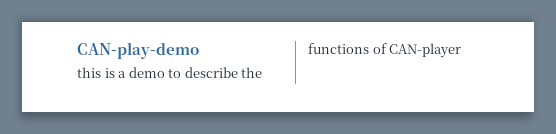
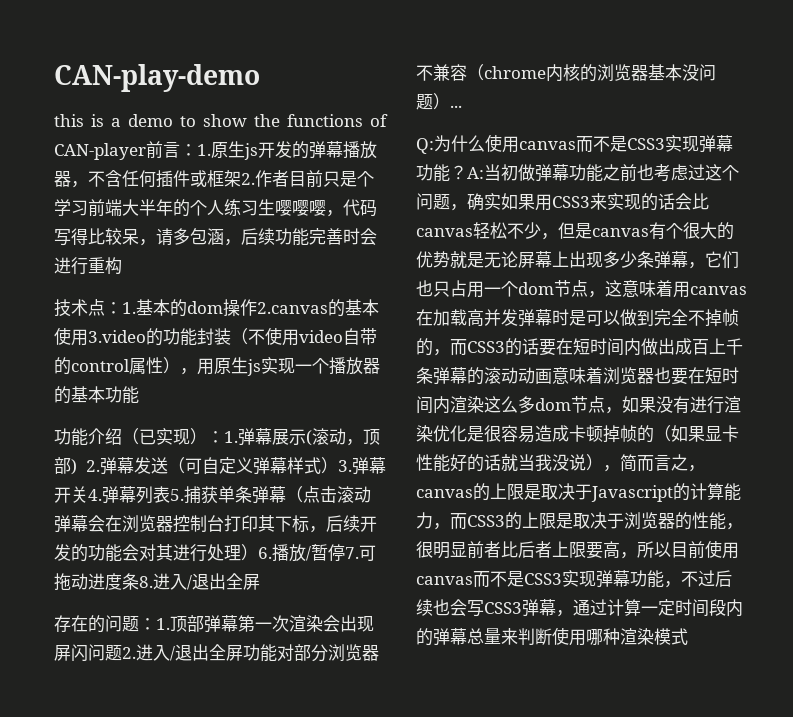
- this is a demo to describe the functions of CAN-player
+ this is a demo to show the functions of CAN-player前言：1.原生js开发的弹幕播放器，不含任何插件或框架2.作者目前只是个学习前端大半年的个人练习生嘤嘤嘤，代码写得比较呆，请多包涵，后续功能完善时会进行重构
+ 技术点：1.基本的dom操作2.canvas的基本使用3.video的功能封装（不使用video自带的control属性），用原生js实现一个播放器的基本功能
+ 功能介绍（已实现）：1.弹幕展示(滚动，顶部) 2.弹幕发送（可自定义弹幕样式）3.弹幕开关4.弹幕列表5.捕获单条弹幕（点击滚动弹幕会在浏览器控制台打印其下标，后续开发的功能会对其进行处理）6.播放/暂停7.可拖动进度条8.进入/退出全屏
+ 存在的问题：1.顶部弹幕第一次渲染会出现屏闪问题2.进入/退出全屏功能对部分浏览器不兼容（chrome内核的浏览器基本没问题）...
+ Q:为什么使用canvas而不是CSS3实现弹幕功能？A:当初做弹幕功能之前也考虑过这个问题，确实如果用CSS3来实现的话会比canvas轻松不少，但是canvas有个很大的优势就是无论屏幕上出现多少条弹幕，它们也只占用一个dom节点，这意味着用canvas在加载高并发弹幕时是可以做到完全不掉帧的，而CSS3的话要在短时间内做出成百上千条弹幕的滚动动画意味着浏览器也要在短时间内渲染这么多dom节点，如果没有进行渲染优化是很容易造成卡顿掉帧的（如果显卡性能好的话就当我没说），简而言之，canvas的上限是取决于Javascript的计算能力，而CSS3的上限是取决于浏览器的性能，很明显前者比后者上限要高，所以目前使用canvas而不是CSS3实现弹幕功能，不过后续也会写CSS3弹幕，通过计算一定时间段内的弹幕总量来判断使用哪种渲染模式

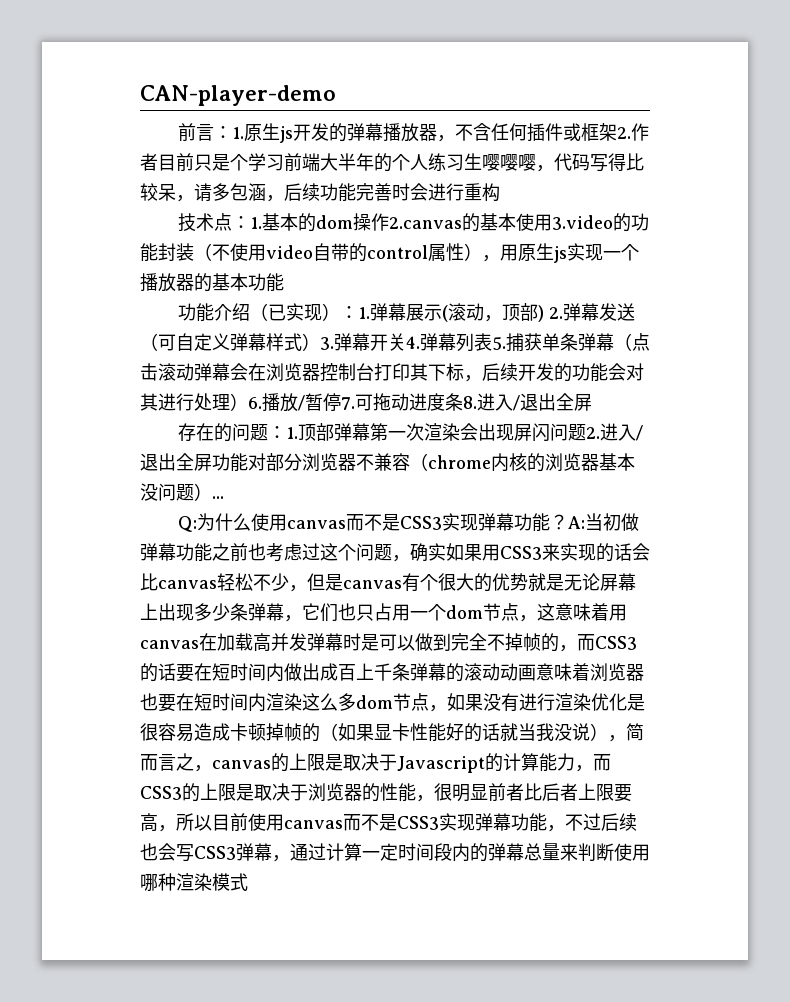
- CAN-play-demo
- this is a demo to show the functions of CAN-player前言：1.原生js开发的弹幕播放器，不含任何插件或框架2.作者目前只是个学习前端大半年的个人练习生嘤嘤嘤，代码写得比较呆，请多包涵，后续功能完善时会进行重构
+ CAN-player-demo
+ 前言：1.原生js开发的弹幕播放器，不含任何插件或框架2.作者目前只是个学习前端大半年的个人练习生嘤嘤嘤，代码写得比较呆，请多包涵，后续功能完善时会进行重构

